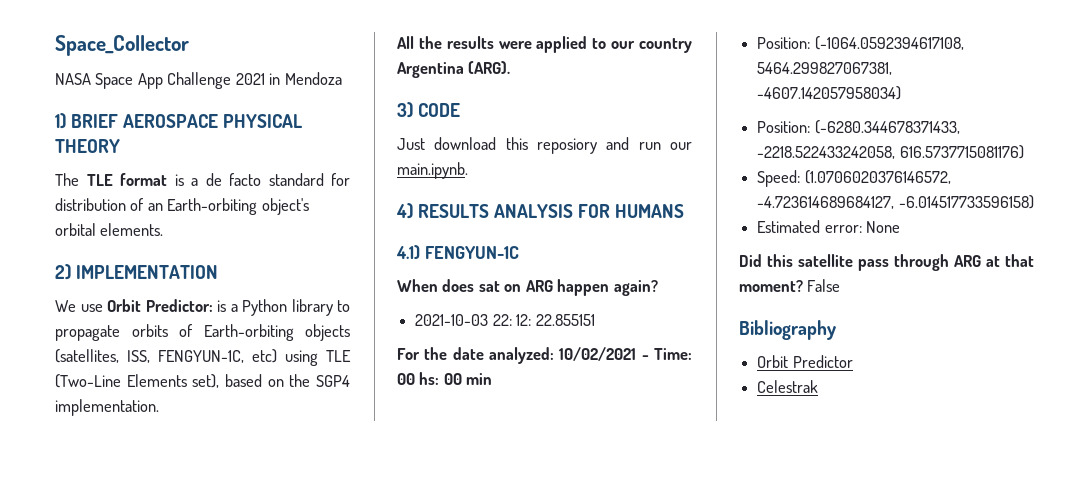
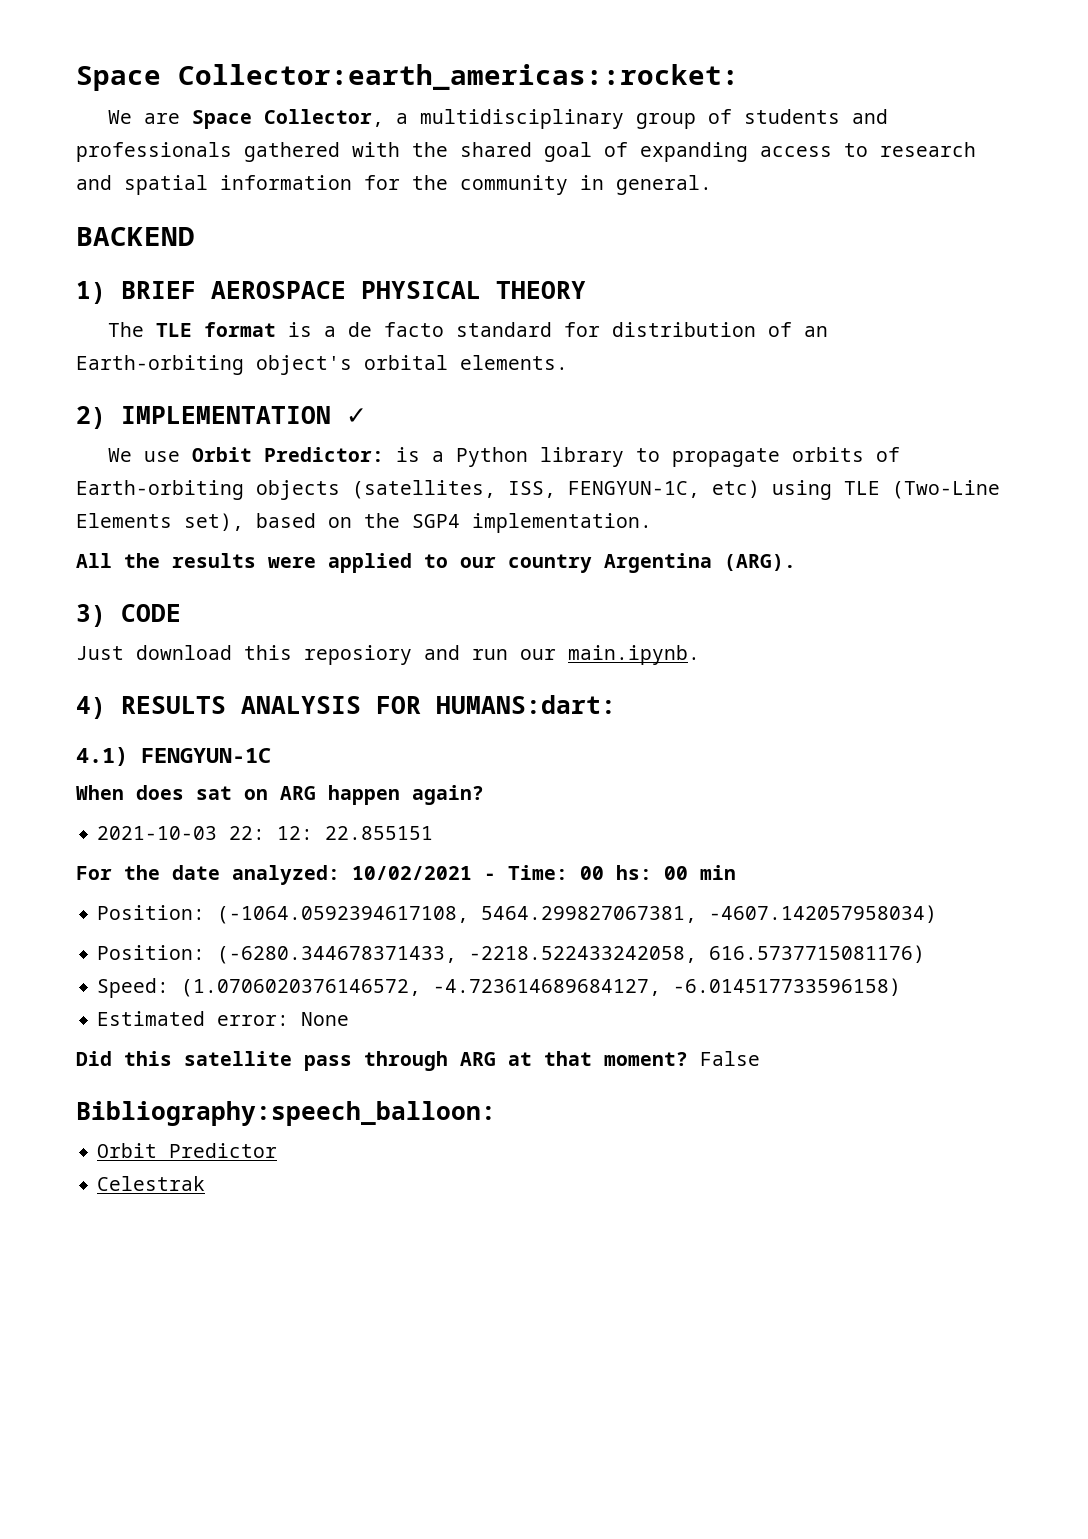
- Space_Collector
- NASA Space App Challenge 2021 in Mendoza
+ Space Collector:earth_americas::rocket:
+ We are Space Collector, a multidisciplinary group of students and professionals gathered with the shared goal of expanding access to research and spatial information for the community in general.
+ BACKEND
- 2) IMPLEMENTATION
+ 2) IMPLEMENTATION ✓
- 4) RESULTS ANALYSIS FOR HUMANS
+ 4) RESULTS ANALYSIS FOR HUMANS:dart:
- Bibliography
+ Bibliography:speech_balloon:

